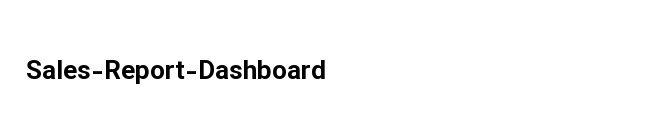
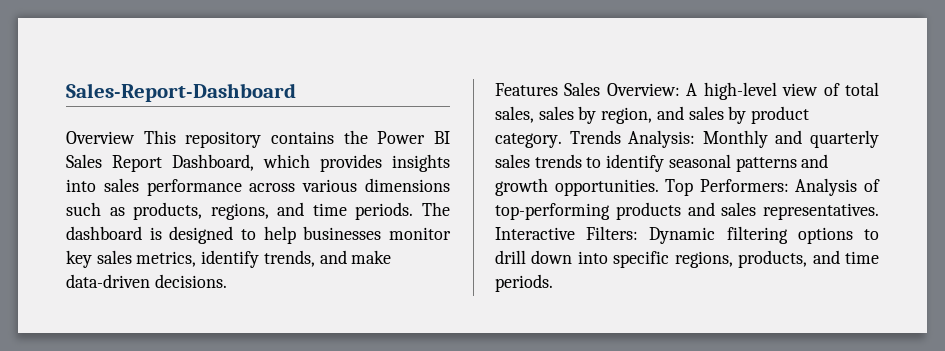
+ Overview This repository contains the Power BI Sales Report Dashboard, which provides insights into sales performance across various dimensions such as products, regions, and time periods. The dashboard is designed to help businesses monitor key sales metrics, identify trends, and make data-driven decisions.
+ Features Sales Overview: A high-level view of total sales, sales by region, and sales by product category. Trends Analysis: Monthly and quarterly sales trends to identify seasonal patterns and growth opportunities. Top Performers: Analysis of top-performing products and sales representatives. Interactive Filters: Dynamic filtering options to drill down into specific regions, products, and time periods.

